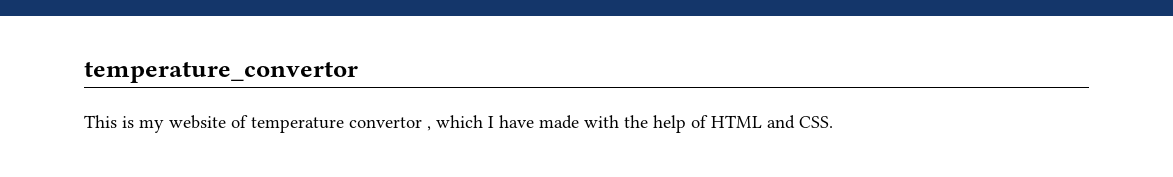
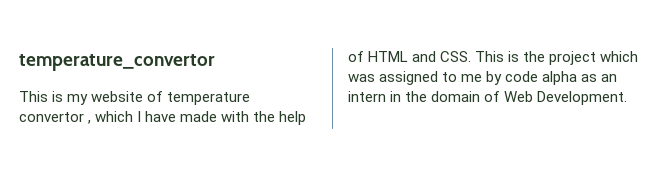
- This is my website of temperature convertor , which I have made with the help of HTML and CSS.
+ This is my website of temperature convertor , which I have made with the help of HTML and CSS. This is the project which was assigned to me by code alpha as an intern in the domain of Web Development.

